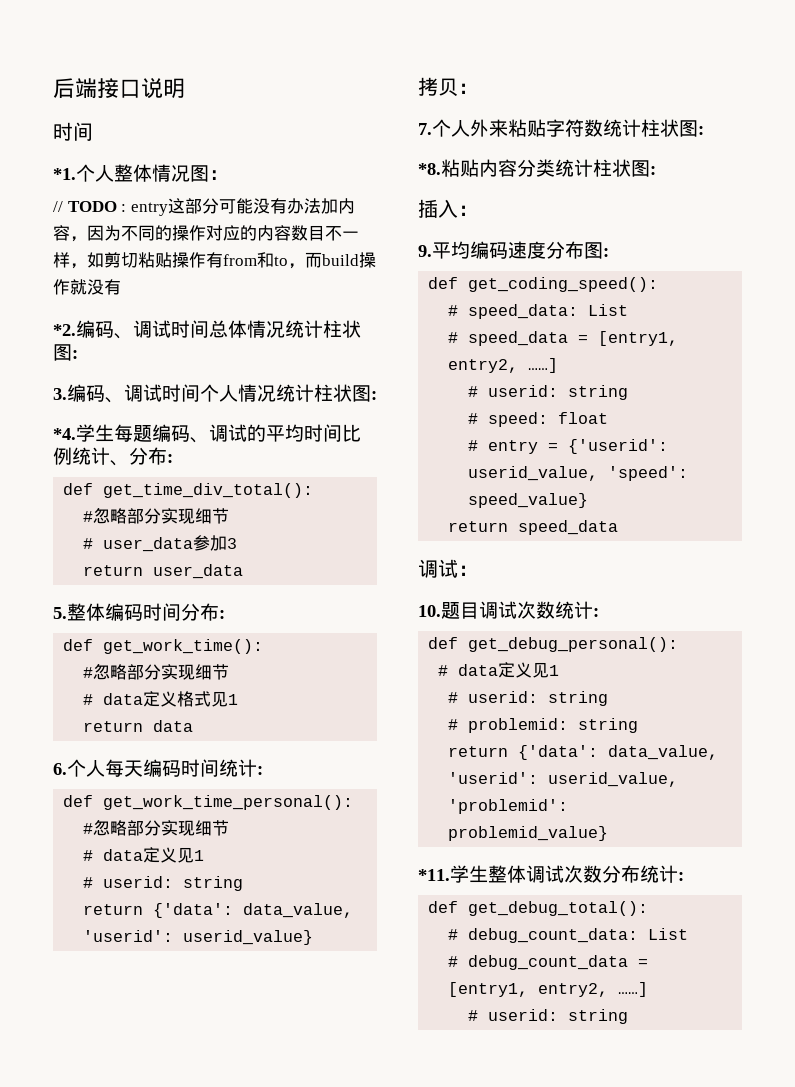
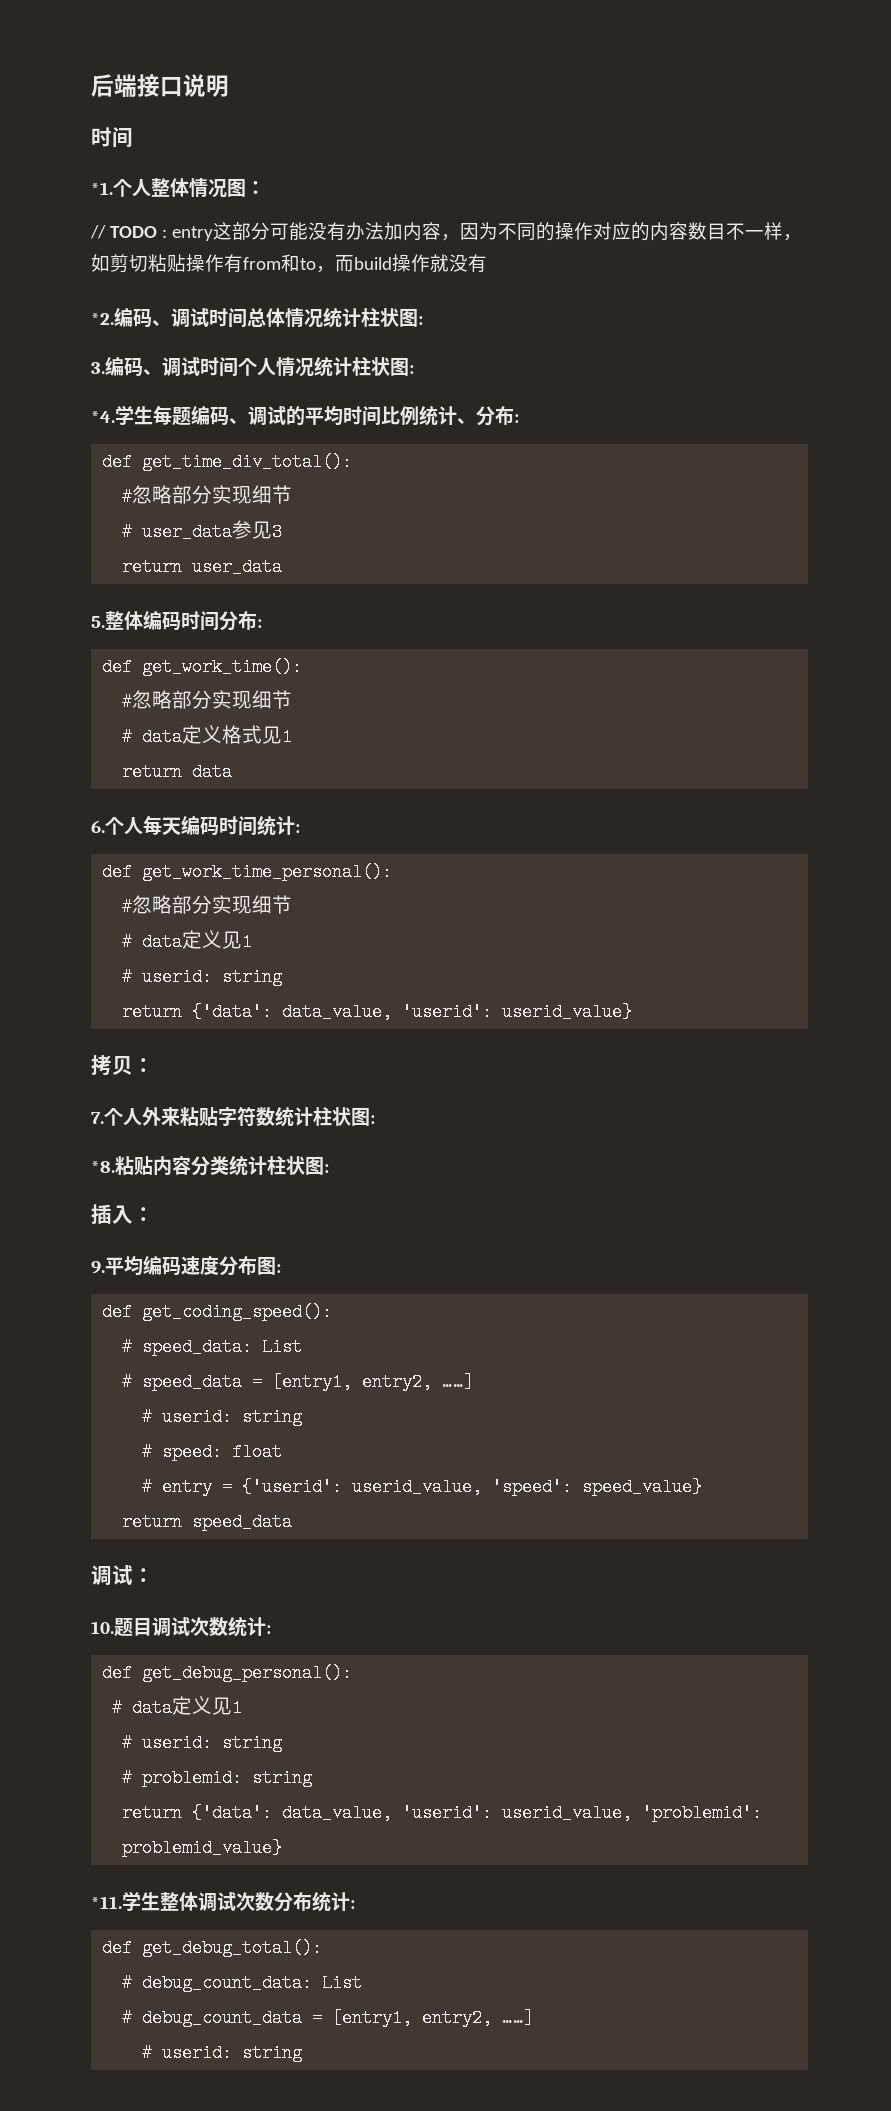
- # user_data参加3
+ # user_data参见3

